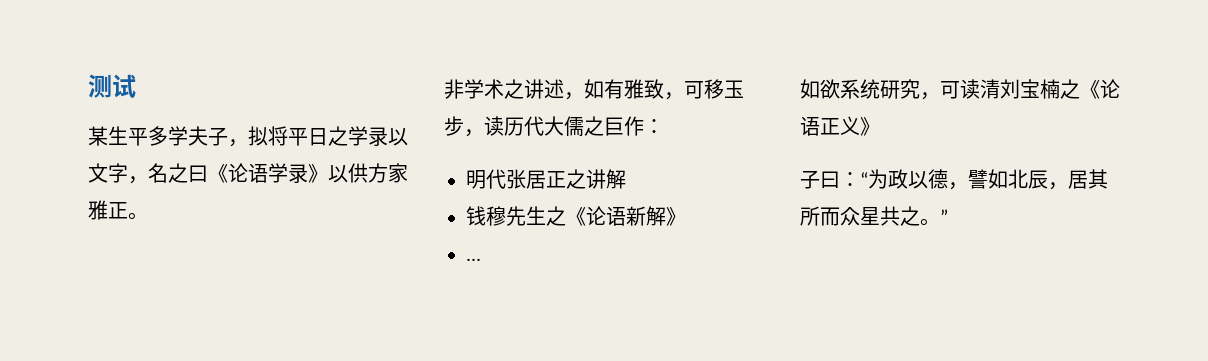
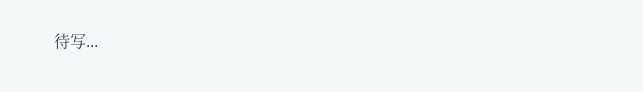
- 测试
- 某生平多学夫子，拟将平日之学录以文字，名之曰《论语学录》以供方家雅正。
- 非学术之讲述，如有雅致，可移玉步，读历代大儒之巨作：
- 明代张居正之讲解
- 钱穆先生之《论语新解》
- ...
- 如欲系统研究，可读清刘宝楠之《论语正义》
- 子曰：“为政以德，譬如北辰，居其所而众星共之。”
+ 待写...

